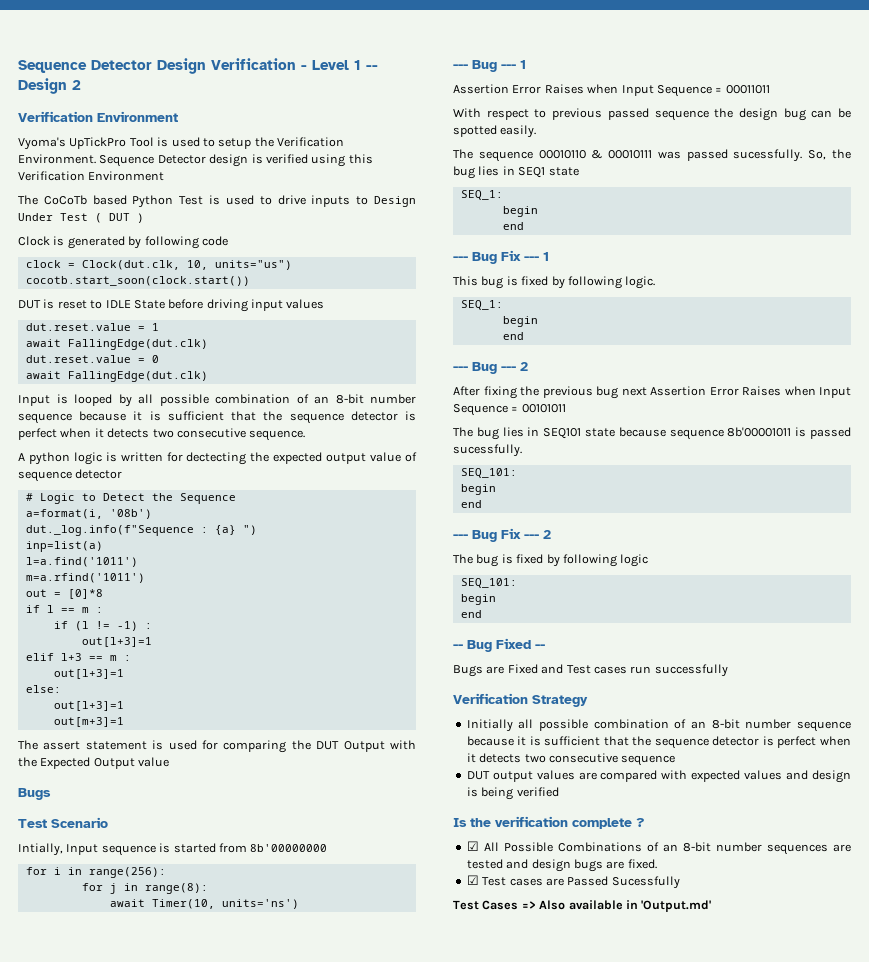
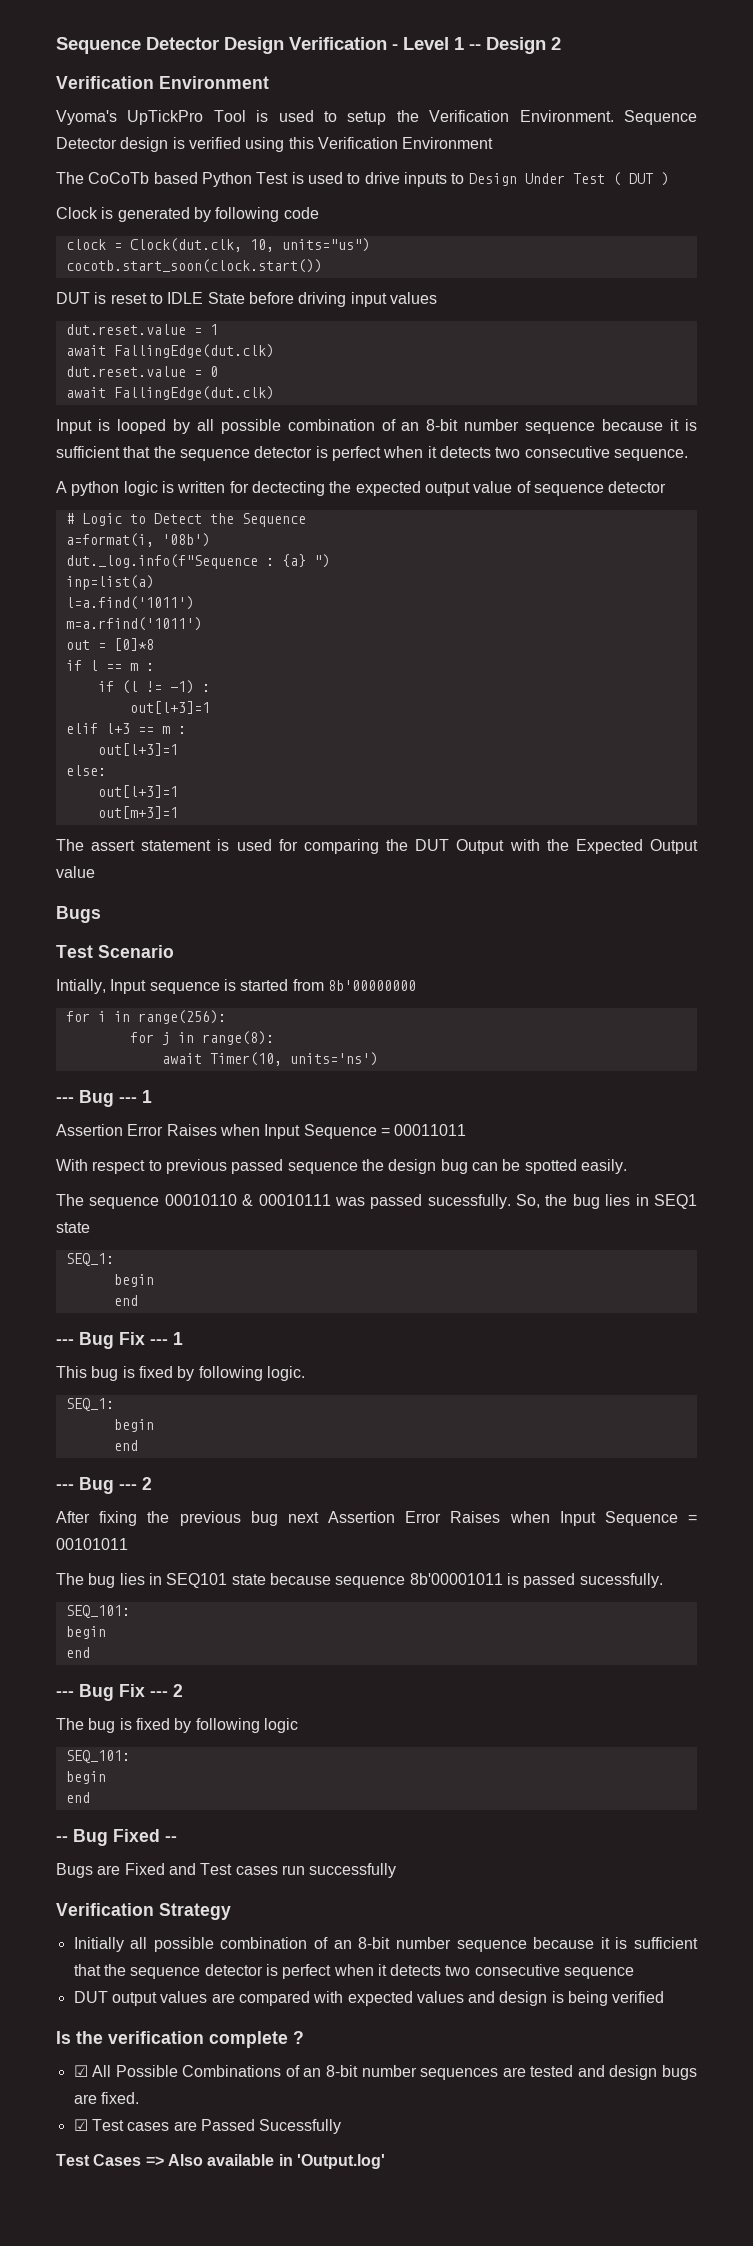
- Test Cases => Also available in 'Output.md'
+ Test Cases => Also available in 'Output.log'

